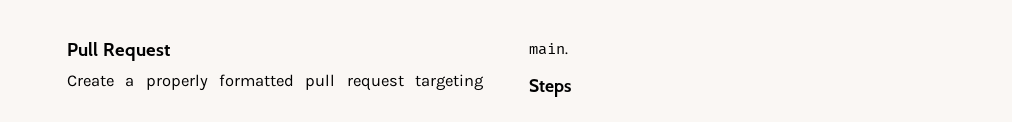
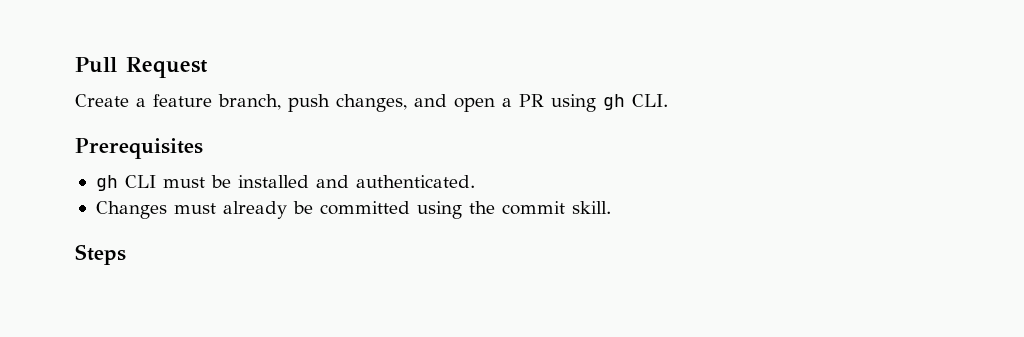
- Create a properly formatted pull request targeting main.
+ Create a feature branch, push changes, and open a PR using gh CLI.
+ Prerequisites
+ gh CLI must be installed and authenticated.
+ Changes must already be committed using the commit skill.

